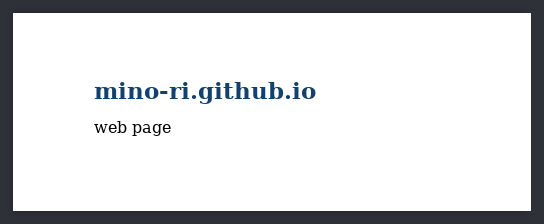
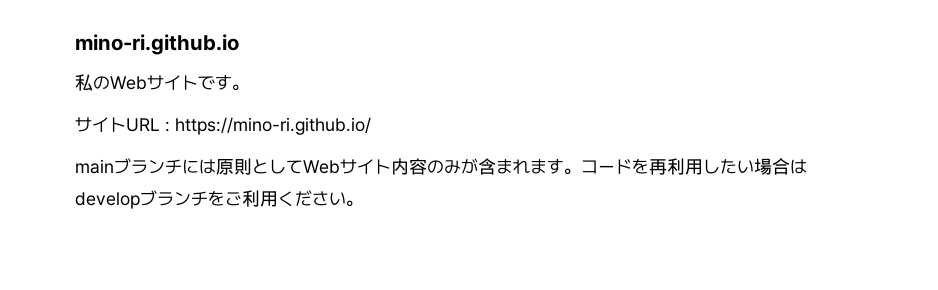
- web page
+ 私のWebサイトです。
+ サイトURL : https://mino-ri.github.io/
+ mainブランチには原則としてWebサイト内容のみが含まれます。コードを再利用したい場合はdevelopブランチをご利用ください。

